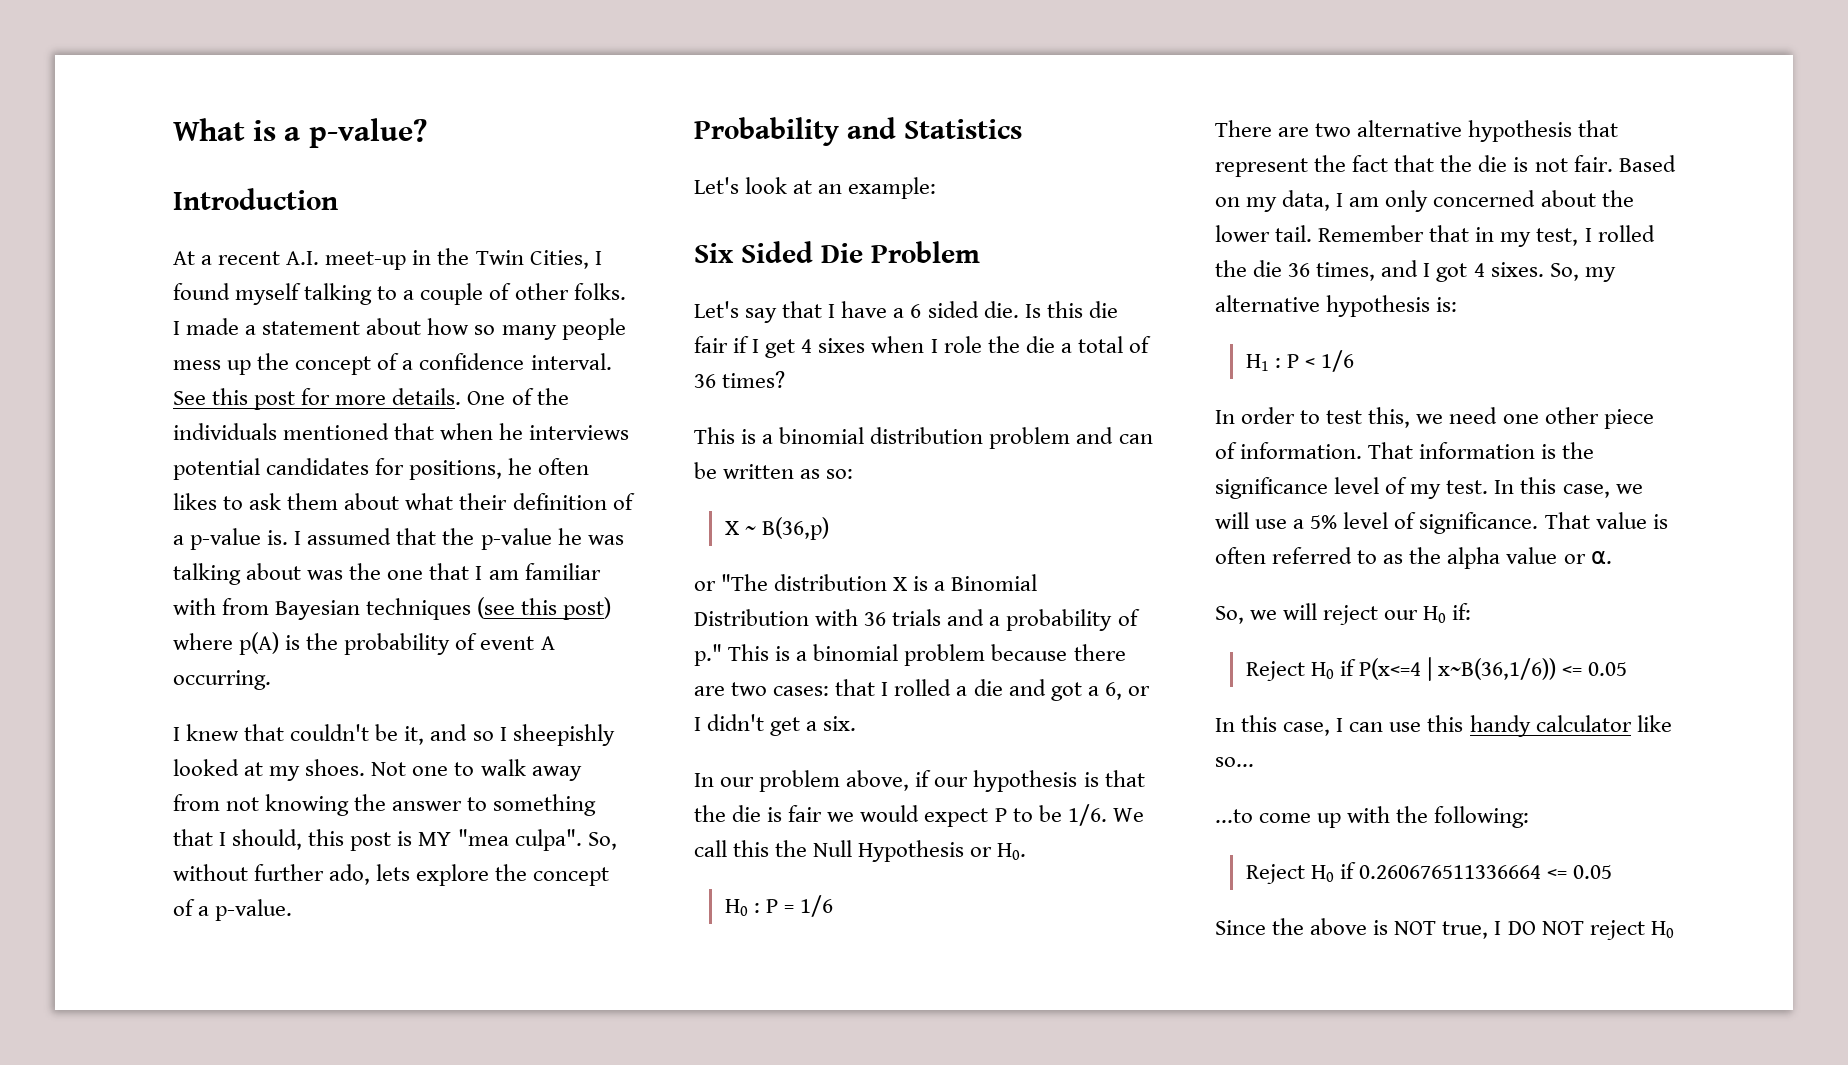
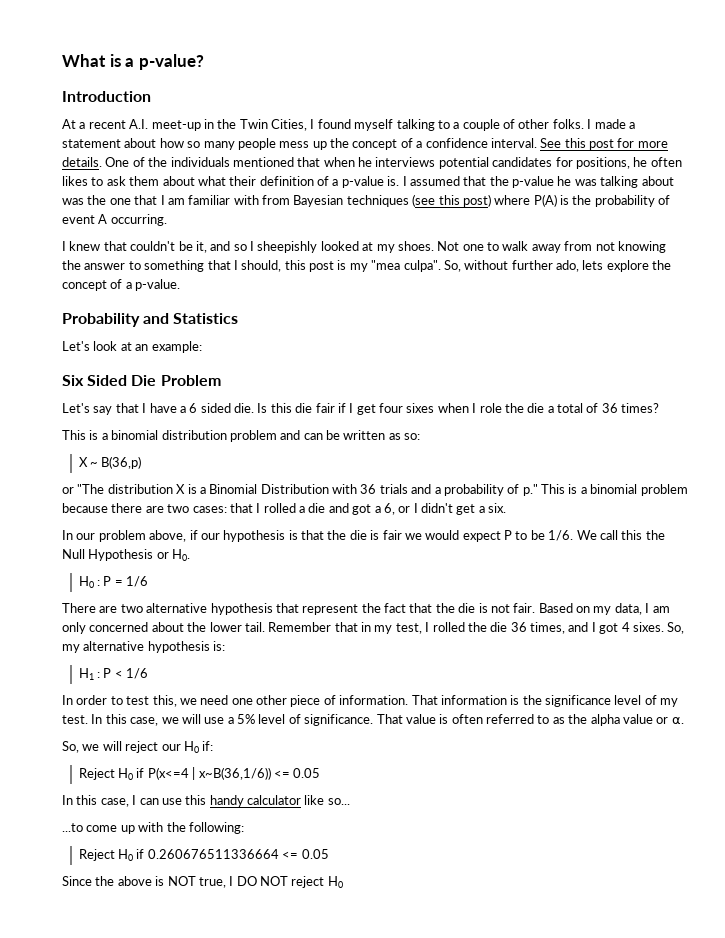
- I assumed that the p-value he was talking about was the one that I am familiar with from Bayesian techniques (see this post) where p(A) is the probability of event A occurring.
+ I assumed that the p-value he was talking about was the one that I am familiar with from Bayesian techniques (see this post) where P(A) is the probability of event A occurring.
- Not one to walk away from not knowing the answer to something that I should, this post is MY "mea culpa".
+ Not one to walk away from not knowing the answer to something that I should, this post is my "mea culpa".
- Is this die fair if I get 4 sixes when I role the die a total of 36 times?
+ Is this die fair if I get four sixes when I role the die a total of 36 times?

